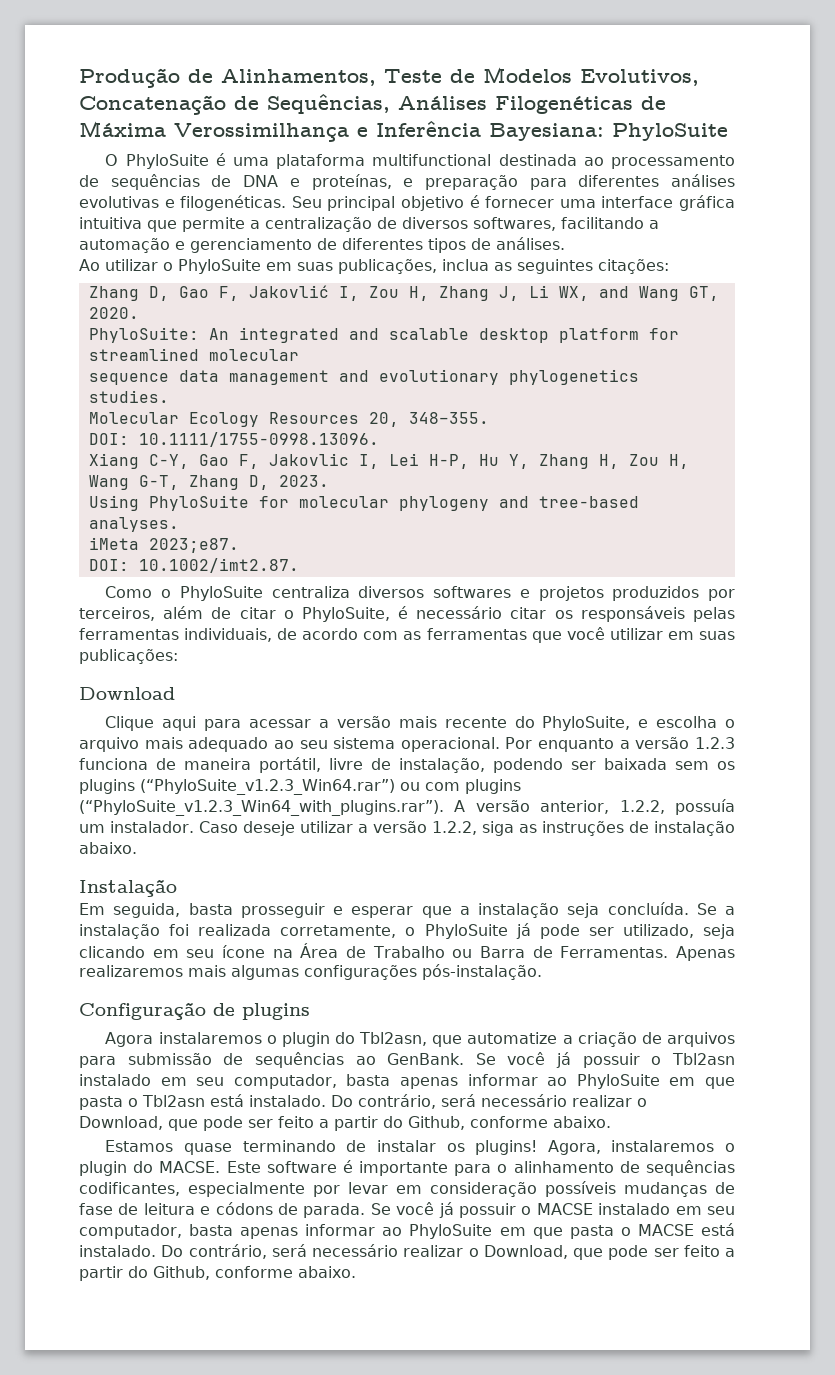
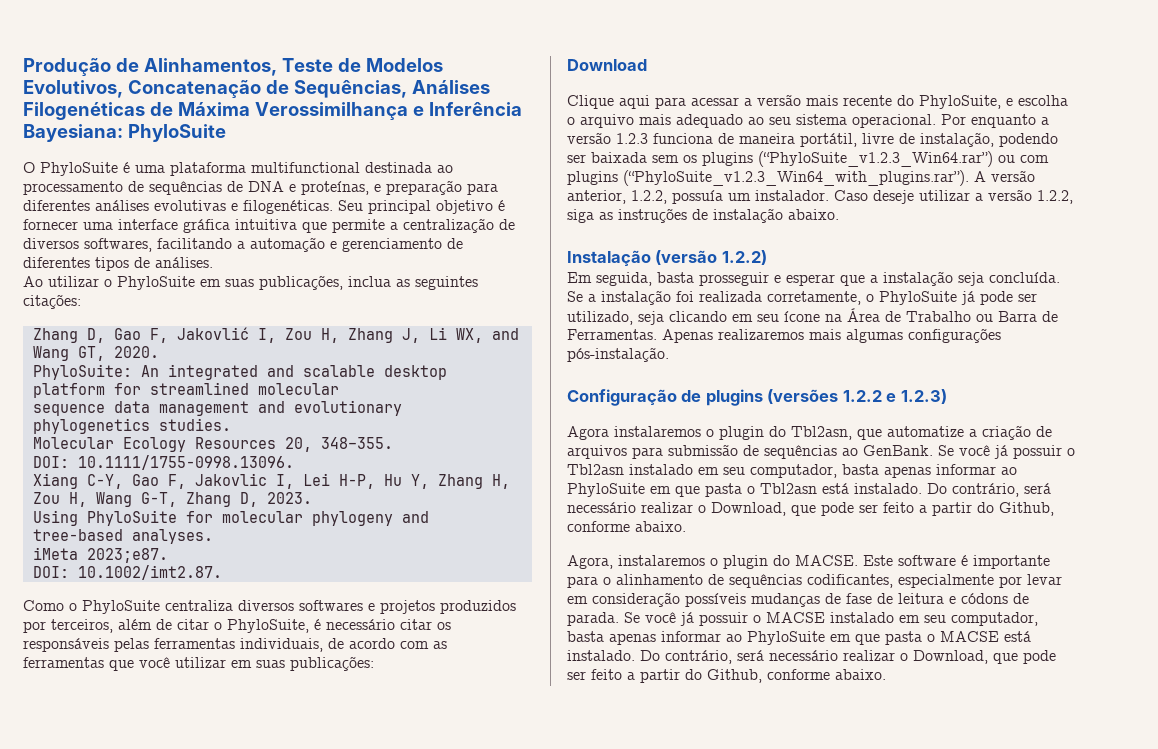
- Instalação
+ Instalação (versão 1.2.2)
- Configuração de plugins
+ Configuração de plugins (versões 1.2.2 e 1.2.3)
- Estamos quase terminando de instalar os plugins!

